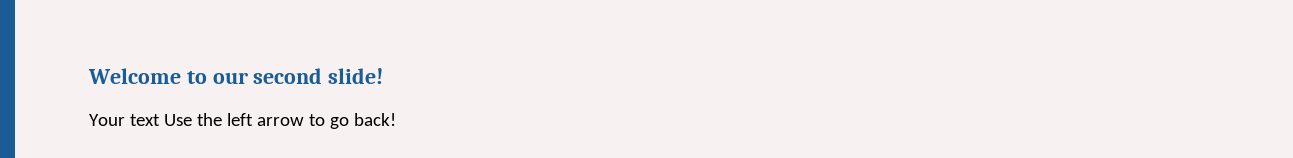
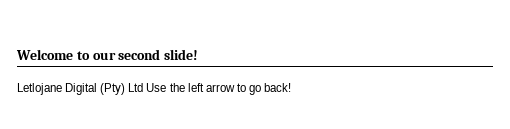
- Your text Use the left arrow to go back!
+ Letlojane Digital (Pty) Ltd Use the left arrow to go back!

